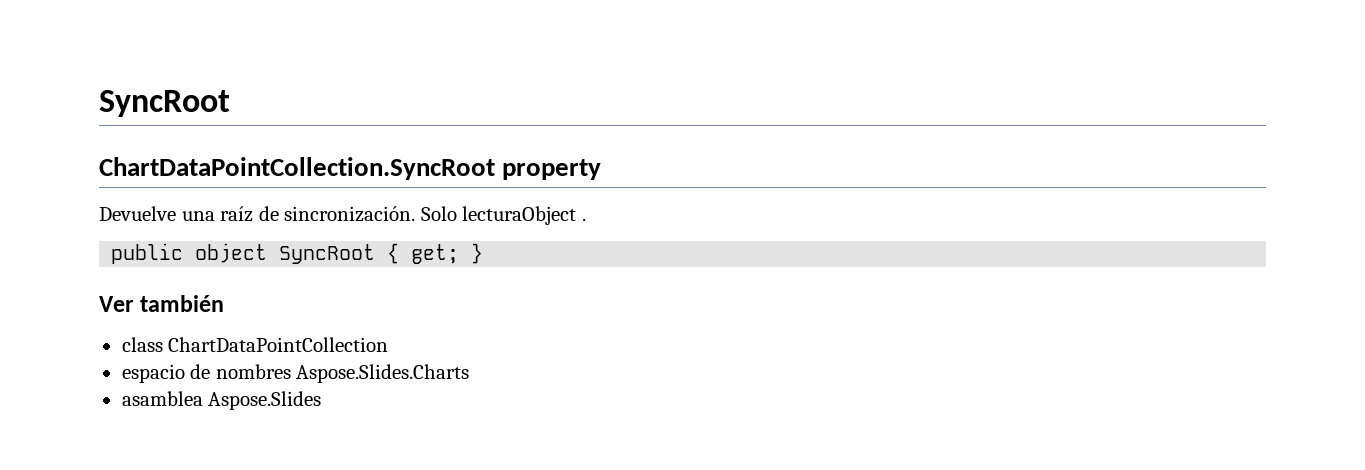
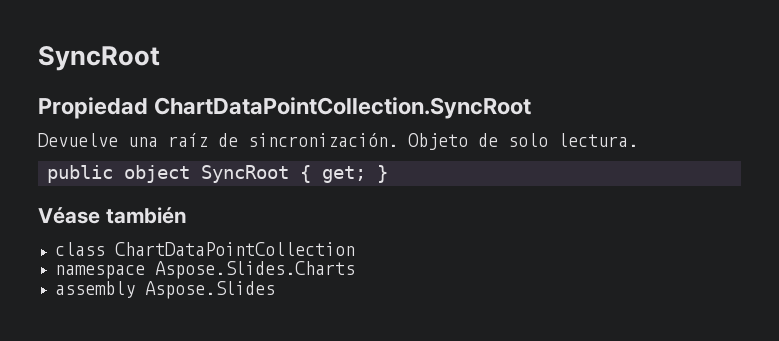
- ChartDataPointCollection.SyncRoot property
+ Propiedad ChartDataPointCollection.SyncRoot
- Solo lecturaObject .
+ Objeto de solo lectura.
- Ver también
+ Véase también
- espacio de nombres Aspose.Slides.Charts
+ namespace Aspose.Slides.Charts
- asamblea Aspose.Slides
+ assembly Aspose.Slides

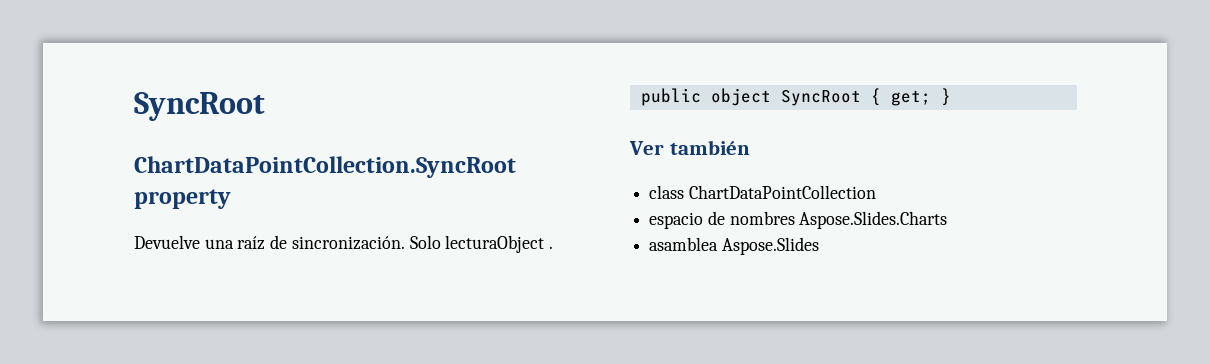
- Propiedad ChartDataPointCollection.SyncRoot
+ ChartDataPointCollection.SyncRoot property
- Objeto de solo lectura.
+ Solo lecturaObject .
- Véase también
+ Ver también
- namespace Aspose.Slides.Charts
+ espacio de nombres Aspose.Slides.Charts
- assembly Aspose.Slides
+ asamblea Aspose.Slides

